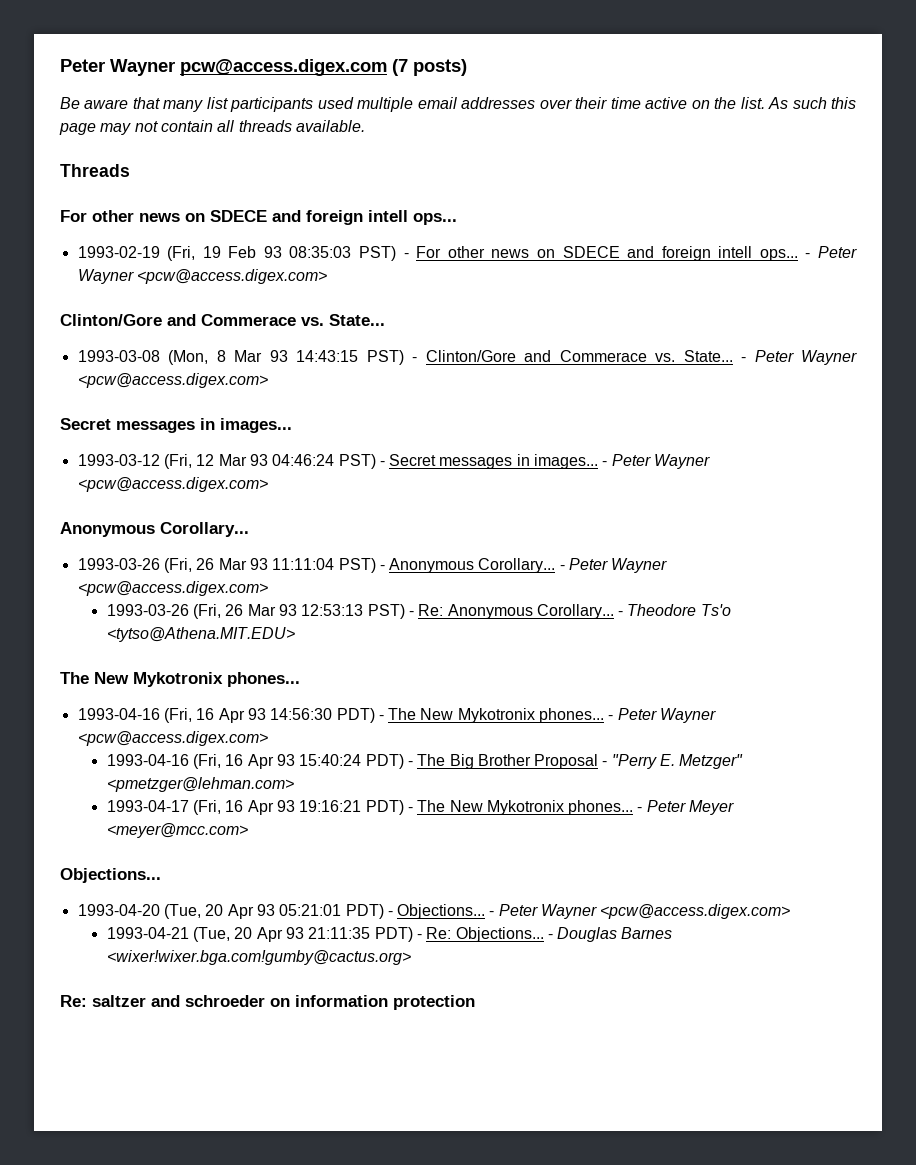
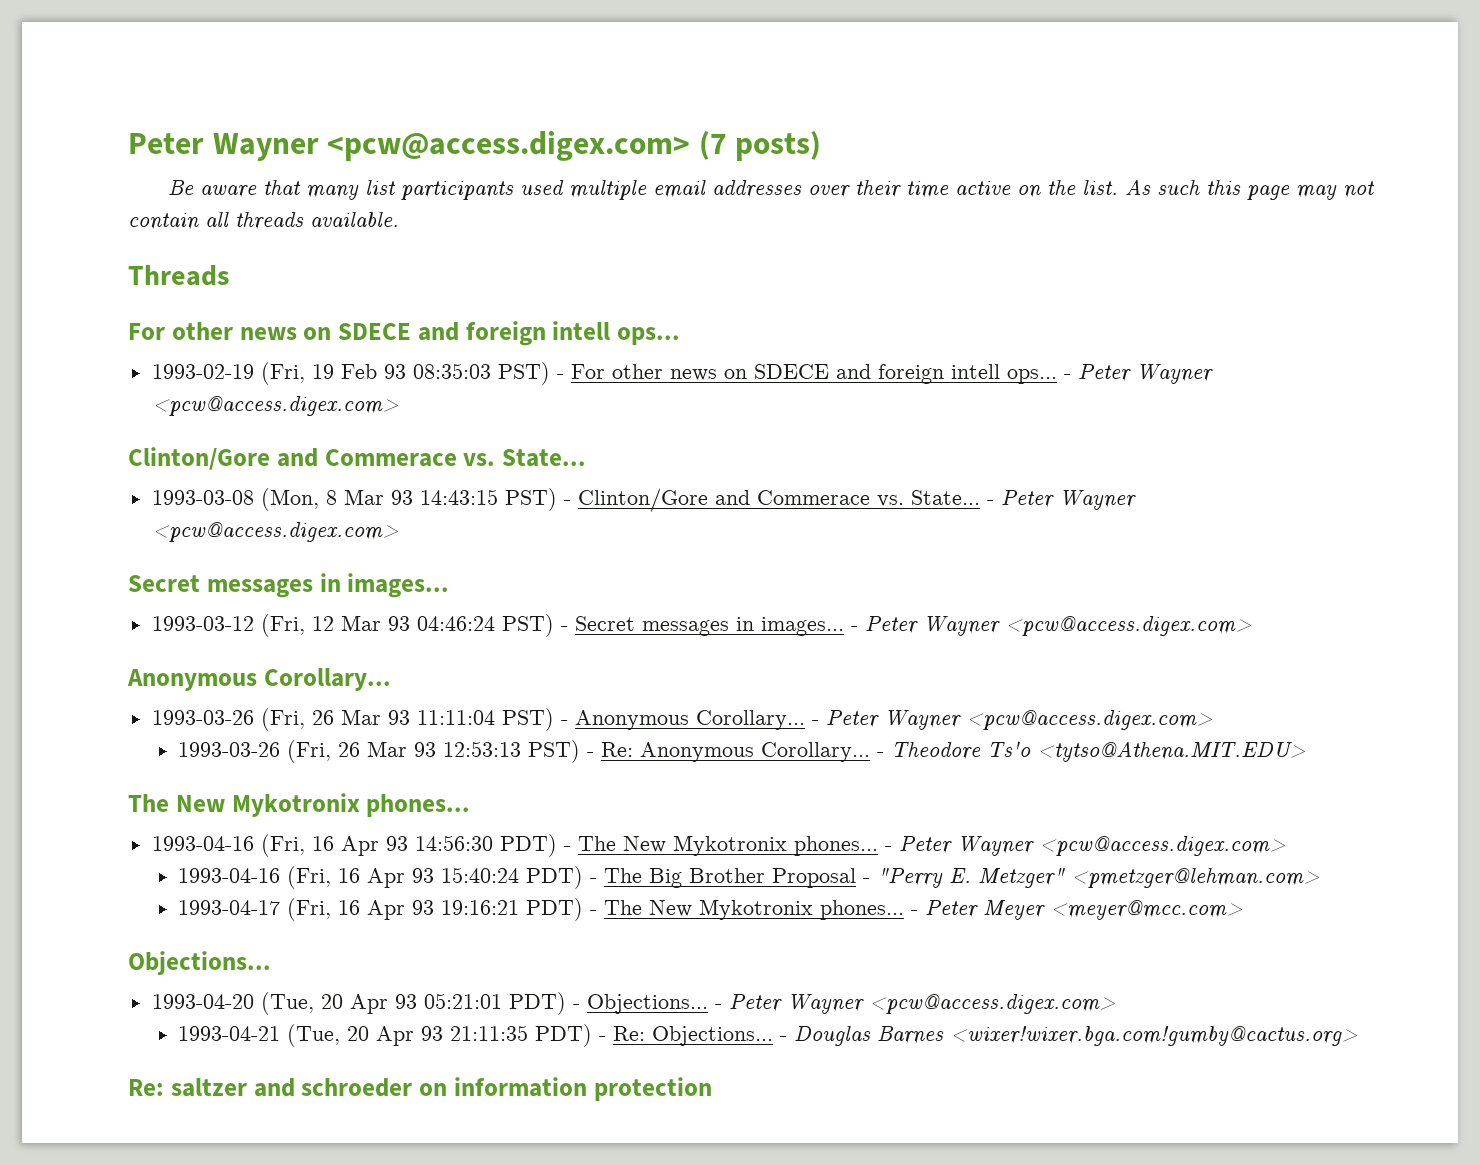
- Peter Wayner pcw@access.digex.com (7 posts)
+ Peter Wayner <pcw@access.digex.com> (7 posts)

